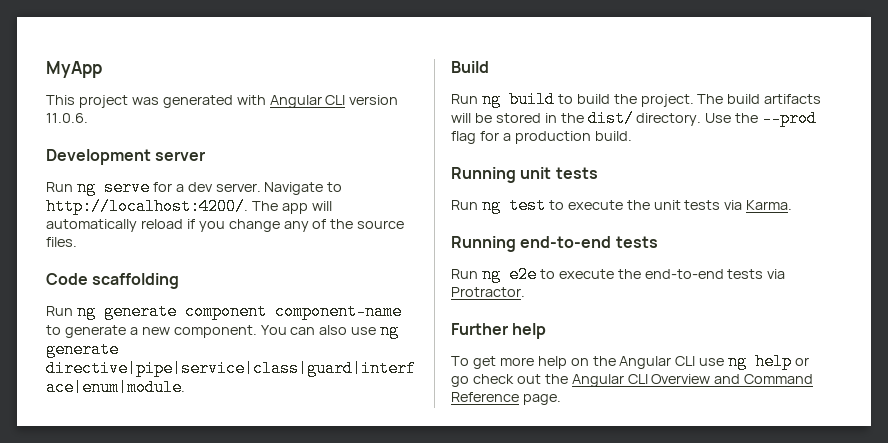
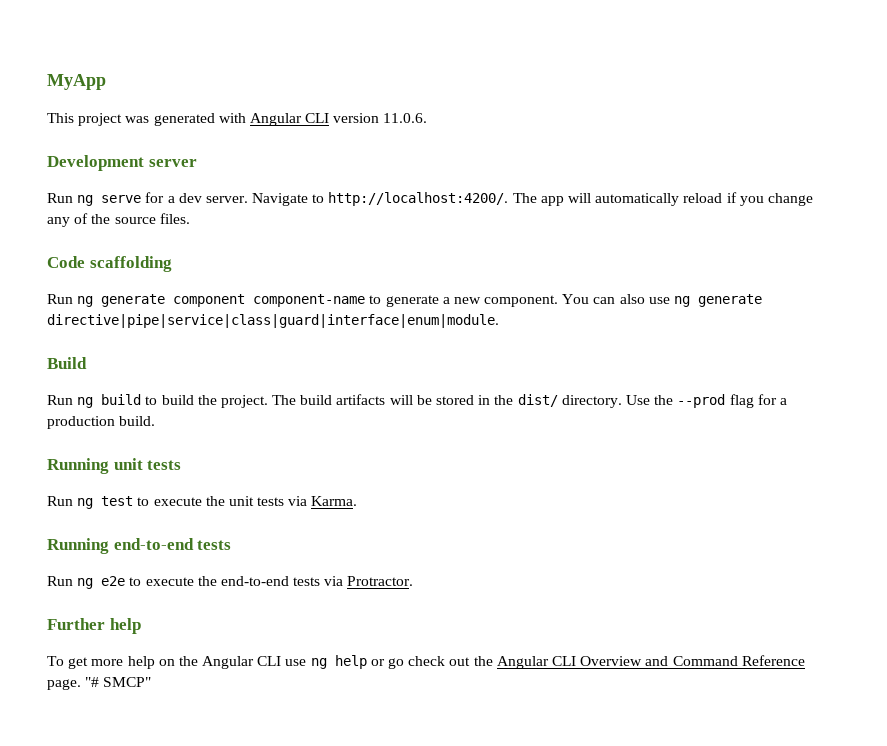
+ "# SMCP"

